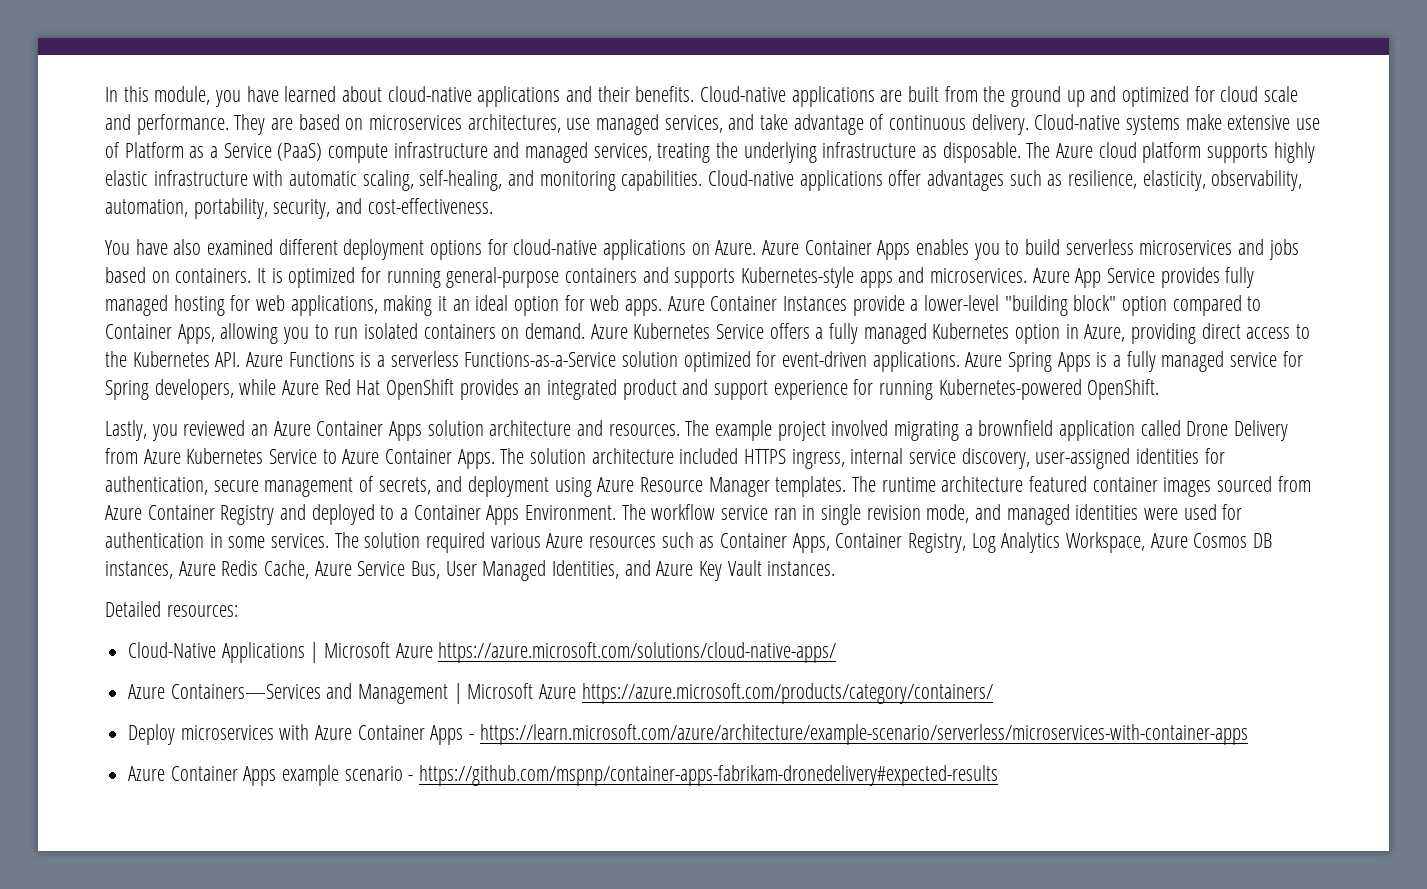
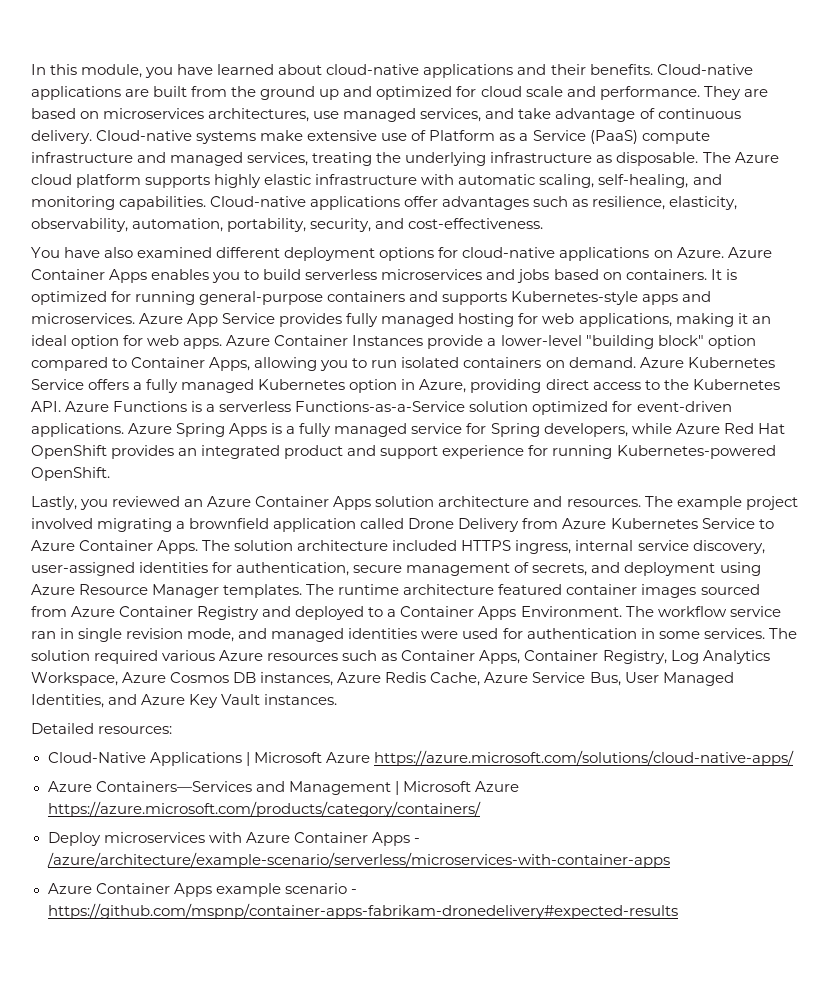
- Deploy microservices with Azure Container Apps - https://learn.microsoft.com/azure/architecture/example-scenario/serverless/microservices-with-container-apps
+ Deploy microservices with Azure Container Apps - /azure/architecture/example-scenario/serverless/microservices-with-container-apps

